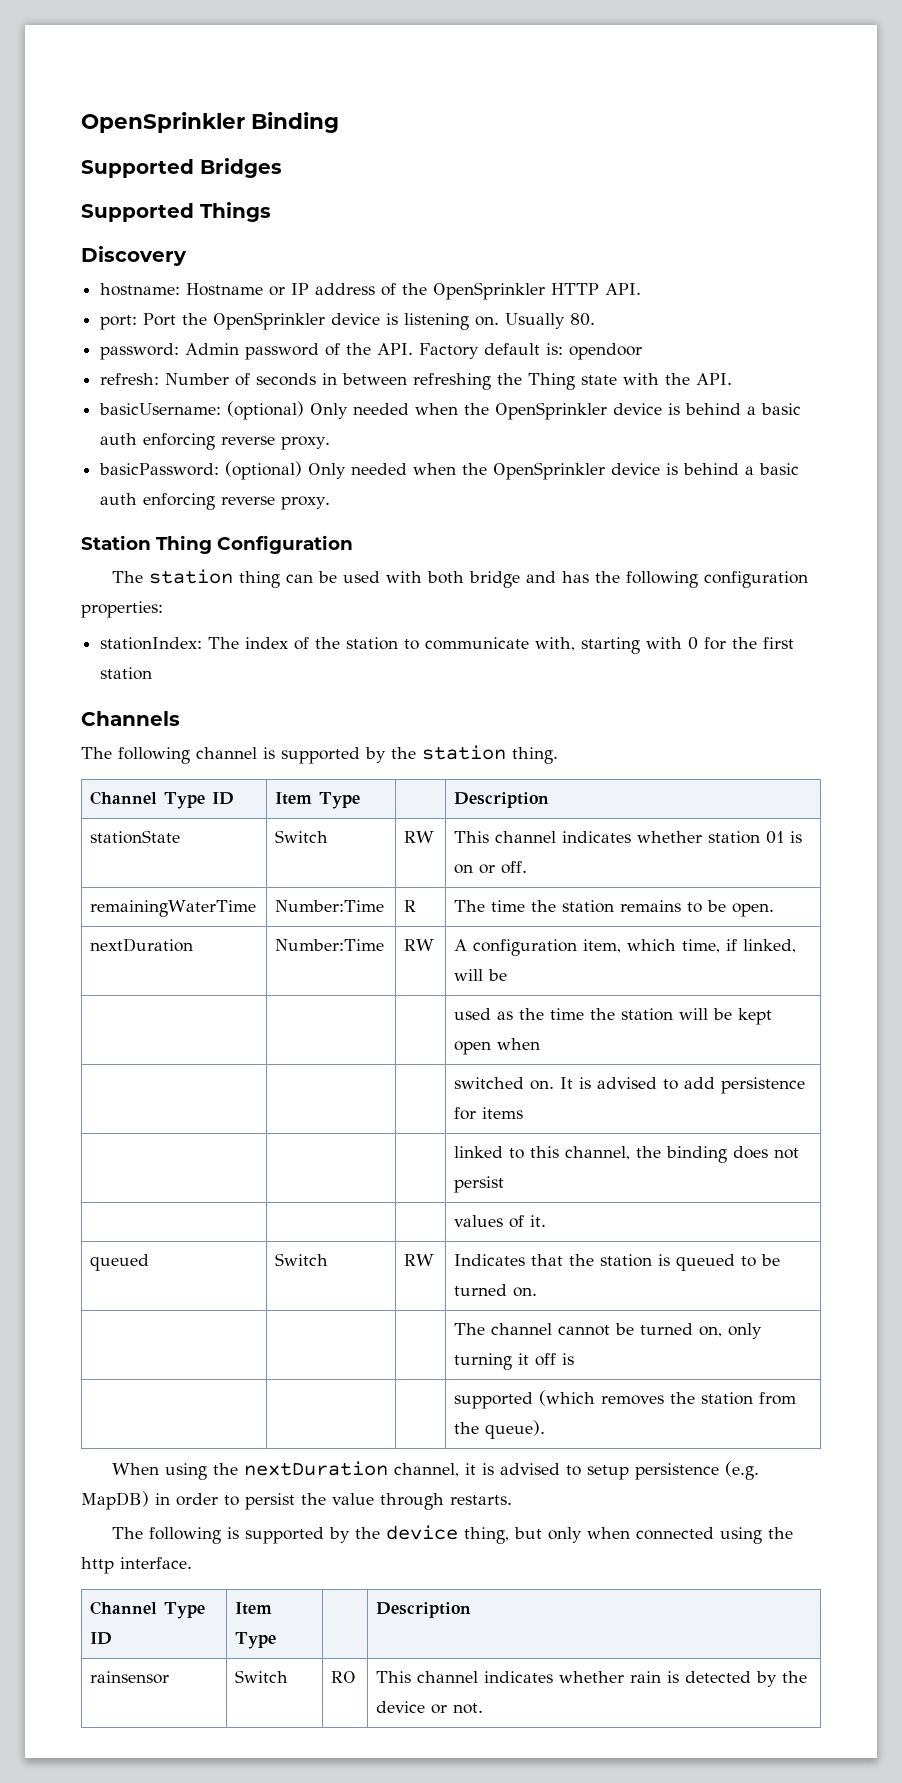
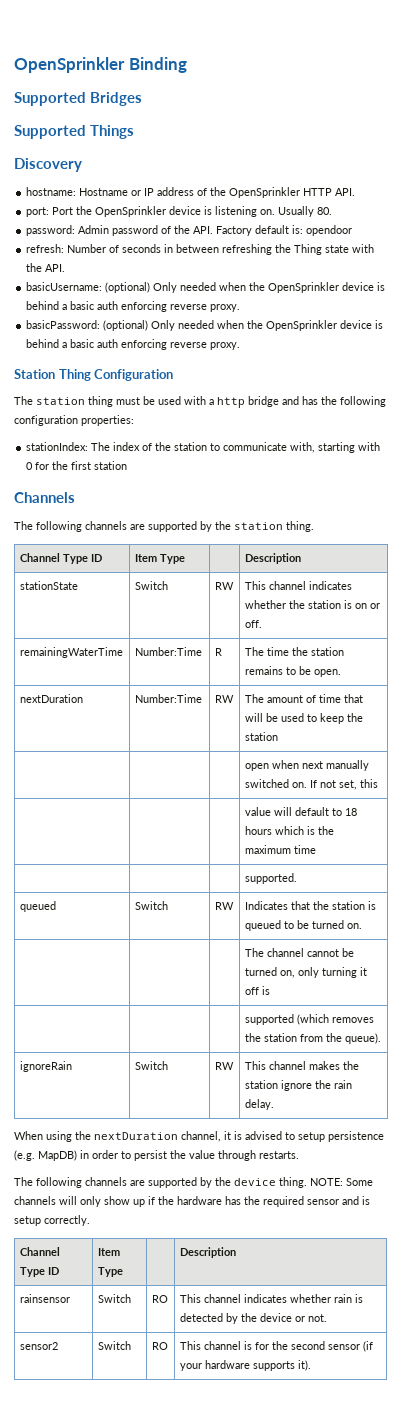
- The station thing can be used with both bridge and has the following configuration properties:
+ The station thing must be used with a http bridge and has the following configuration properties:
- The following channel is supported by the station thing.
+ The following channels are supported by the station thing.
- stationState | Switch | RW | This channel indicates whether station 01 is on or off.
+ stationState | Switch | RW | This channel indicates whether the station is on or off.
- nextDuration | Number:Time | RW | A configuration item, which time, if linked, will be
- | | | used as the time the station will be kept open when
- | | | switched on. It is advised to add persistence for items
- | | | linked to this channel, the binding does not persist
- | | | values of it.
+ nextDuration | Number:Time | RW | The amount of time that will be used to keep the station
+ | | | open when next manually switched on. If not set, this
+ | | | value will default to 18 hours which is the maximum time
+ | | | supported.
+ ignoreRain | Switch | RW | This channel makes the station ignore the rain delay.
- The following is supported by the device thing, but only when connected using the http interface.
+ The following channels are supported by the device thing. NOTE: Some channels will only show up if the hardware has the required sensor and is setup correctly.
+ sensor2 | Switch | RO | This channel is for the second sensor (if your hardware supports it).

